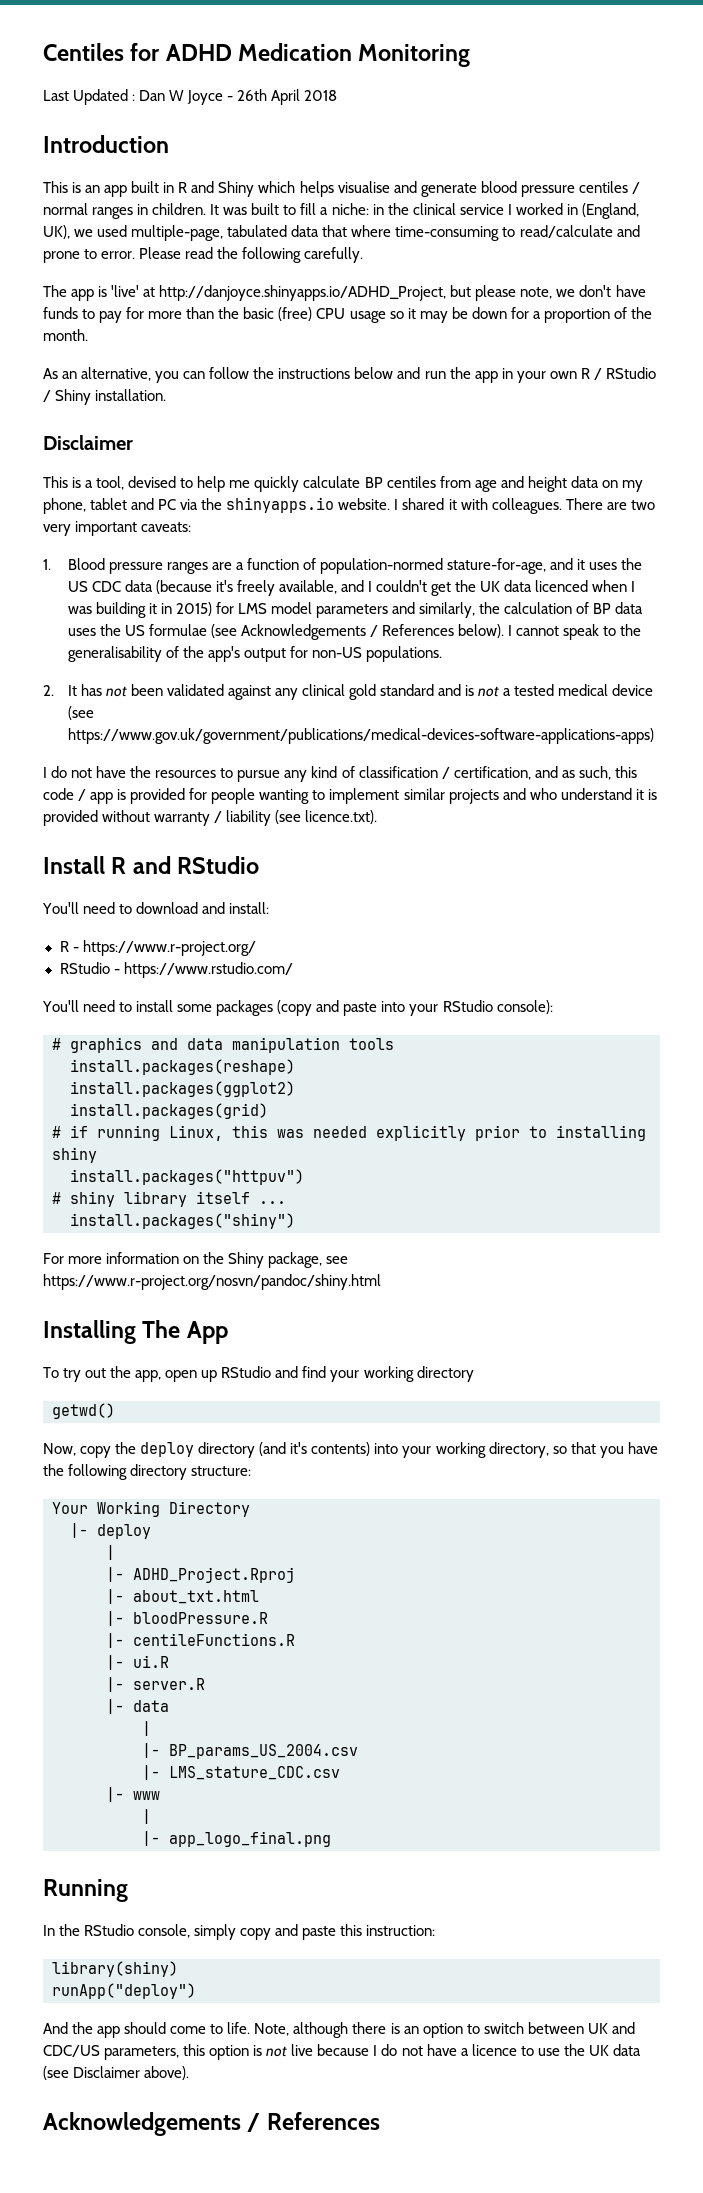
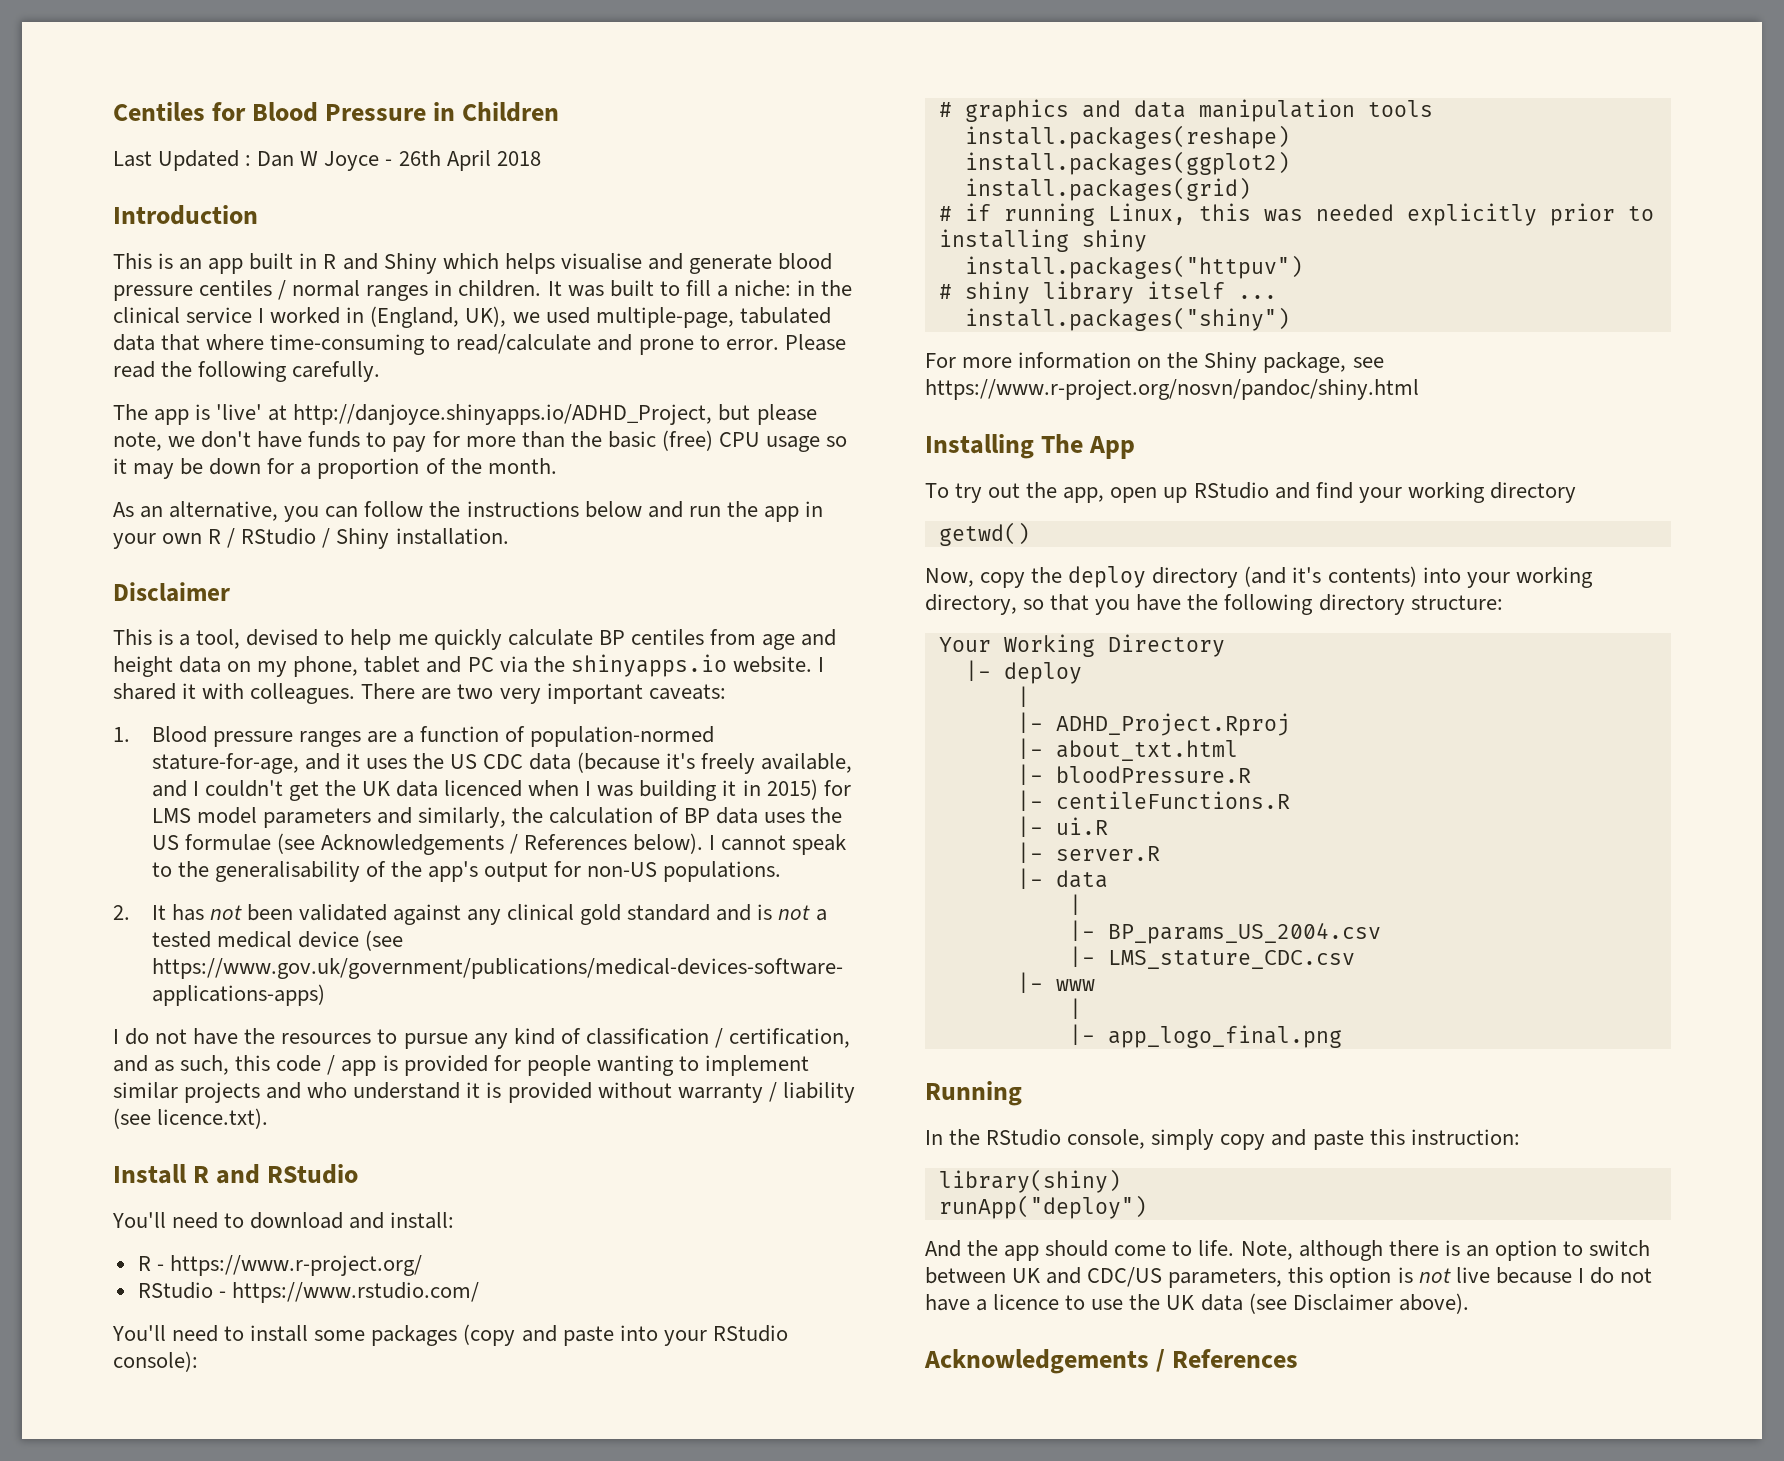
- Centiles for ADHD Medication Monitoring
+ Centiles for Blood Pressure in Children

